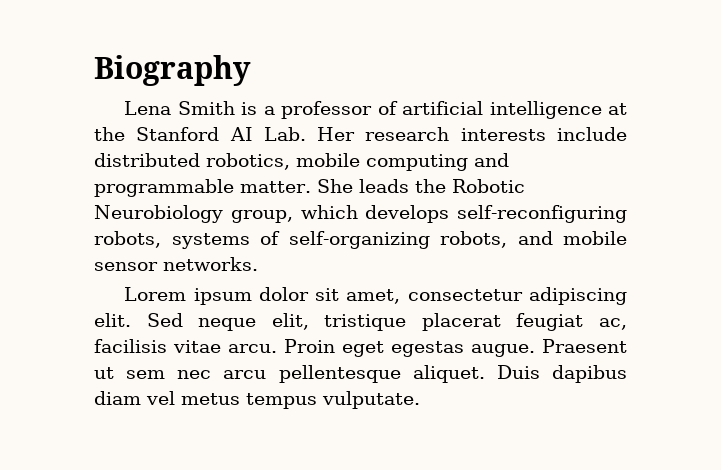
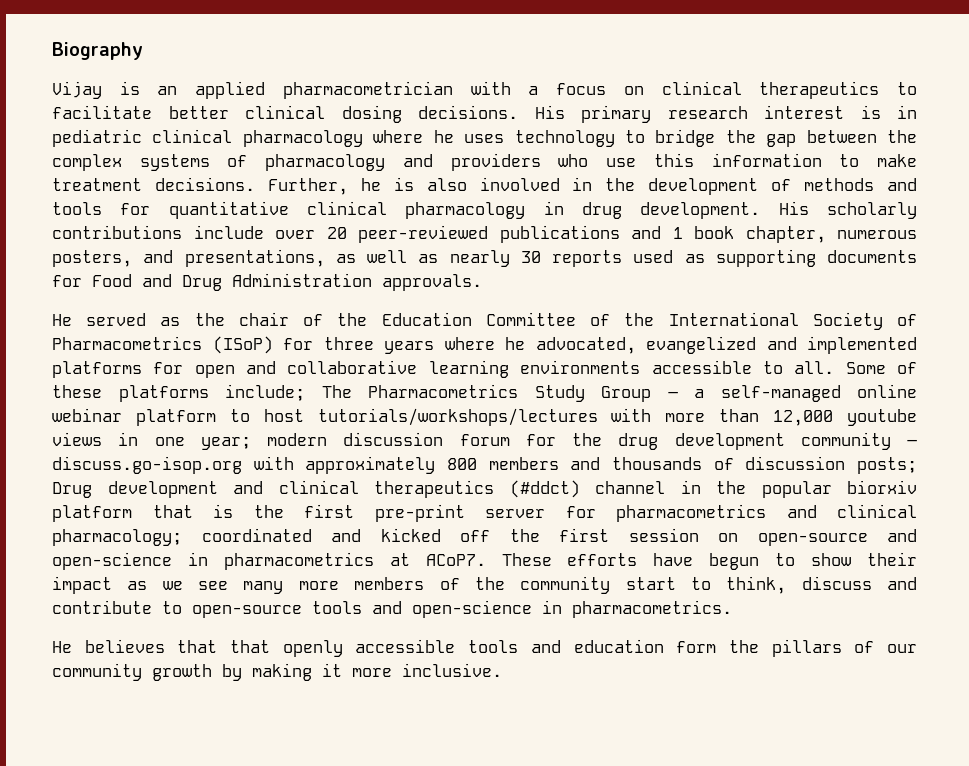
- Lena Smith is a professor of artificial intelligence at the Stanford AI Lab. Her research interests include distributed robotics, mobile computing and programmable matter. She leads the Robotic Neurobiology group, which develops self-reconfiguring robots, systems of self-organizing robots, and mobile sensor networks.
- Lorem ipsum dolor sit amet, consectetur adipiscing elit. Sed neque elit, tristique placerat feugiat ac, facilisis vitae arcu. Proin eget egestas augue. Praesent ut sem nec arcu pellentesque aliquet. Duis dapibus diam vel metus tempus vulputate.
+ Vijay is an applied pharmacometrician with a focus on clinical therapeutics to facilitate better clinical dosing decisions. His primary research interest is in pediatric clinical pharmacology where he uses technology to bridge the gap between the complex systems of pharmacology and providers who use this information to make treatment decisions. Further, he is also involved in the development of methods and tools for quantitative clinical pharmacology in drug development. His scholarly contributions include over 20 peer-reviewed publications and 1 book chapter, numerous posters, and presentations, as well as nearly 30 reports used as supporting documents for Food and Drug Administration approvals.
+ He served as the chair of the Education Committee of the International Society of Pharmacometrics (ISoP) for three years where he advocated, evangelized and implemented platforms for open and collaborative learning environments accessible to all. Some of these platforms include; The Pharmacometrics Study Group – a self-managed online webinar platform to host tutorials/workshops/lectures with more than 12,000 youtube views in one year; modern discussion forum for the drug development community – discuss.go-isop.org with approximately 800 members and thousands of discussion posts; Drug development and clinical therapeutics (#ddct) channel in the popular biorxiv platform that is the first pre-print server for pharmacometrics and clinical pharmacology; coordinated and kicked off the first session on open-source and open-science in pharmacometrics at ACoP7. These efforts have begun to show their impact as we see many more members of the community start to think, discuss and contribute to open-source tools and open-science in pharmacometrics.
+ He believes that that openly accessible tools and education form the pillars of our community growth by making it more inclusive.

